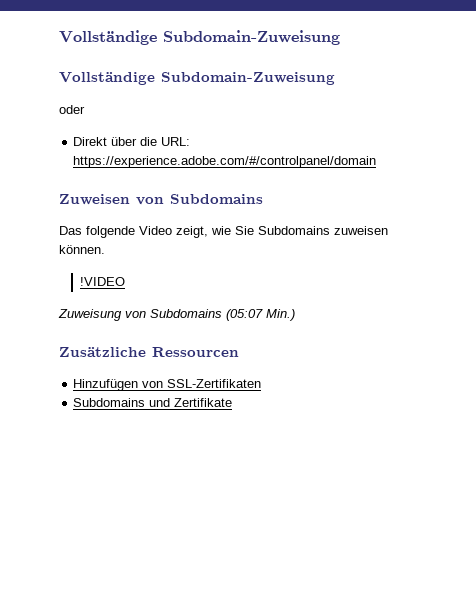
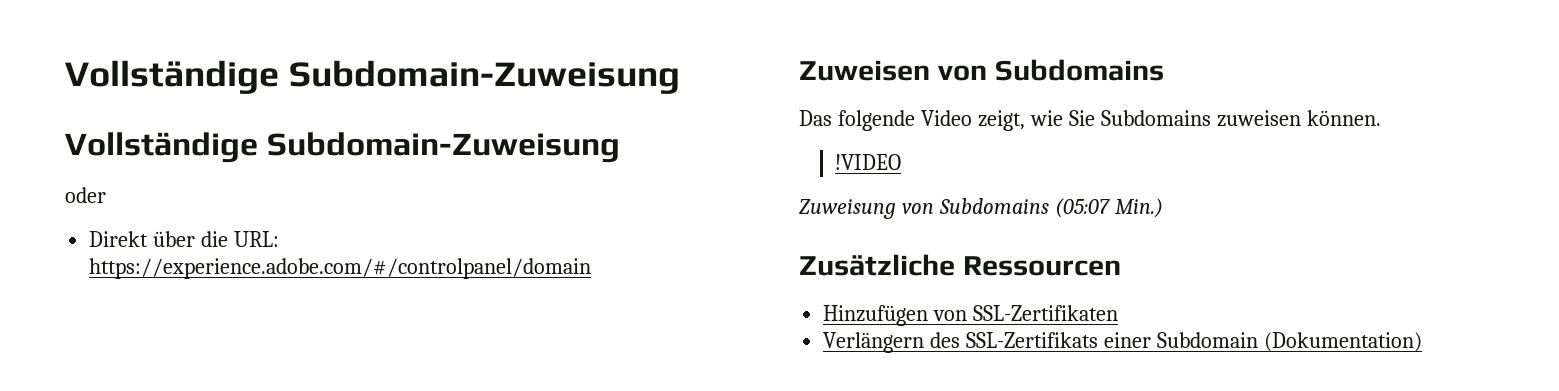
- Subdomains und Zertifikate
+ Verlängern des SSL-Zertifikats einer Subdomain (Dokumentation)

